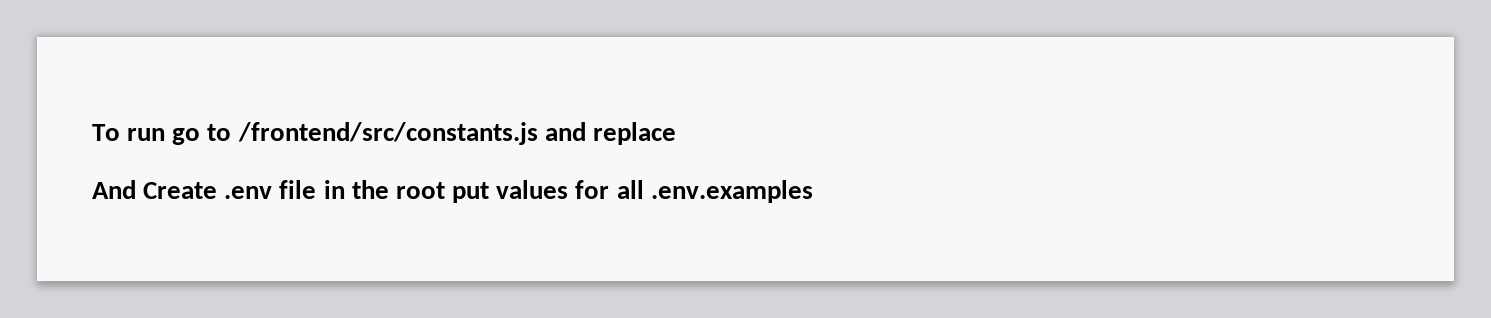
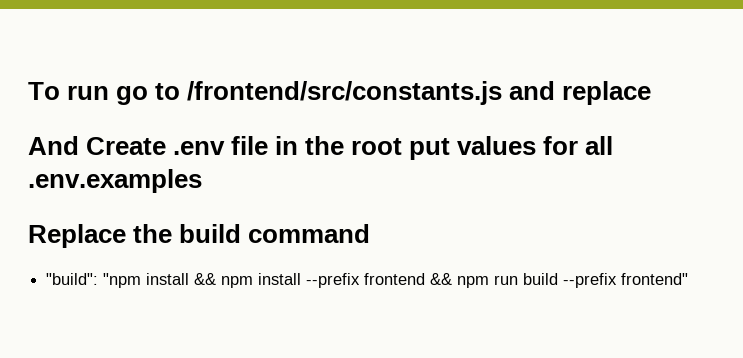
+ Replace the build command
+ "build": "npm install && npm install --prefix frontend && npm run build --prefix frontend"

